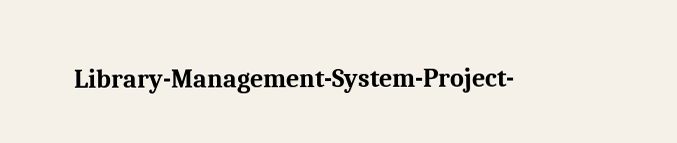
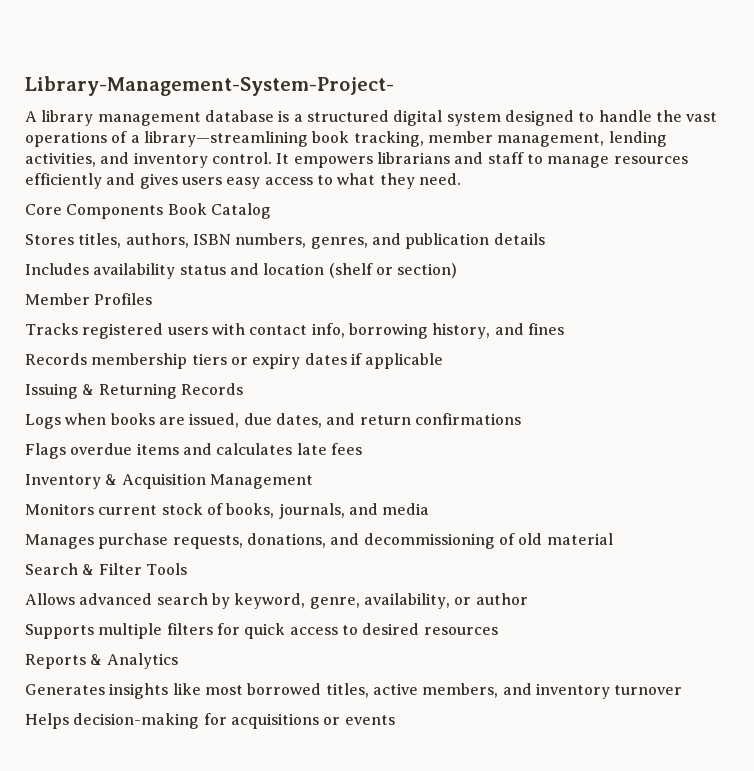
+ A library management database is a structured digital system designed to handle the vast operations of a library—streamlining book tracking, member management, lending activities, and inventory control. It empowers librarians and staff to manage resources efficiently and gives users easy access to what they need.
+ Core Components Book Catalog
+ Stores titles, authors, ISBN numbers, genres, and publication details
+ Includes availability status and location (shelf or section)
+ Member Profiles
+ Tracks registered users with contact info, borrowing history, and fines
+ Records membership tiers or expiry dates if applicable
+ Issuing & Returning Records
+ Logs when books are issued, due dates, and return confirmations
+ Flags overdue items and calculates late fees
+ Inventory & Acquisition Management
+ Monitors current stock of books, journals, and media
+ Manages purchase requests, donations, and decommissioning of old material
+ Search & Filter Tools
+ Allows advanced search by keyword, genre, availability, or author
+ Supports multiple filters for quick access to desired resources
+ Reports & Analytics
+ Generates insights like most borrowed titles, active members, and inventory turnover
+ Helps decision-making for acquisitions or events

